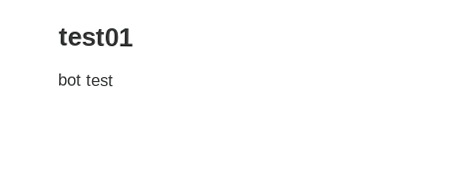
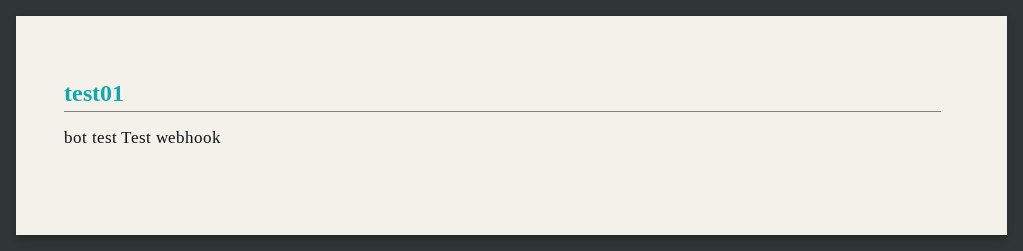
- bot test
+ bot test Test webhook

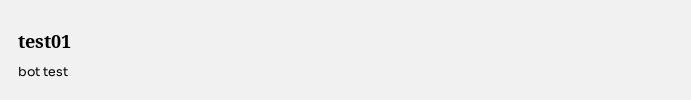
- bot test Test webhook
+ bot test

